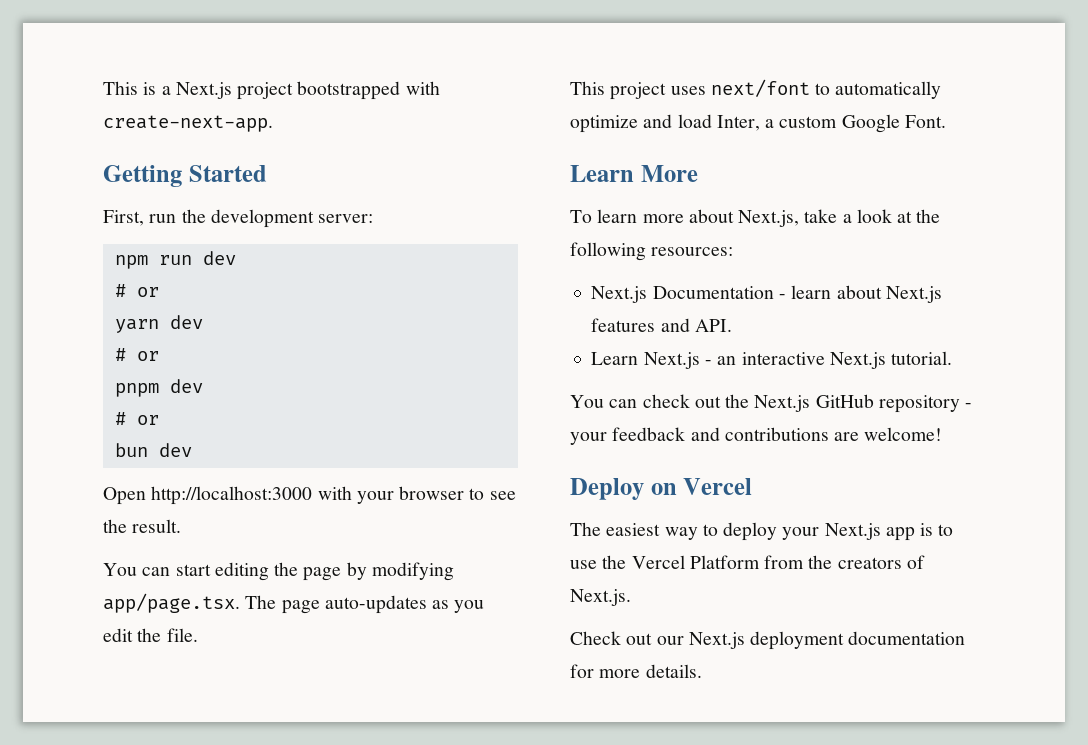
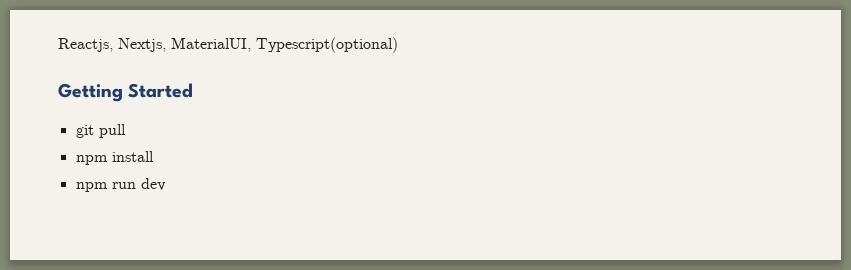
- This is a Next.js project bootstrapped with create-next-app.
+ Reactjs, Nextjs, MaterialUI, Typescript(optional)
  Getting Started
- First, run the development server:
+ git pull
+ npm install
  npm run dev
- # or
- yarn dev
- # or
- pnpm dev
- # or
- bun dev
- Open http://localhost:3000 with your browser to see the result.
- You can start editing the page by modifying app/page.tsx. The page auto-updates as you edit the file.
- This project uses next/font to automatically optimize and load Inter, a custom Google Font.
- Learn More
- To learn more about Next.js, take a look at the following resources:
- Next.js Documentation - learn about Next.js features and API.
- Learn Next.js - an interactive Next.js tutorial.
- You can check out the Next.js GitHub repository - your feedback and contributions are welcome!
- Deploy on Vercel
- The easiest way to deploy your Next.js app is to use the Vercel Platform from the creators of Next.js.
- Check out our Next.js deployment documentation for more details.

